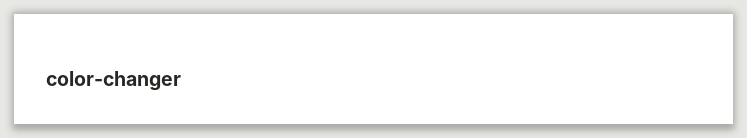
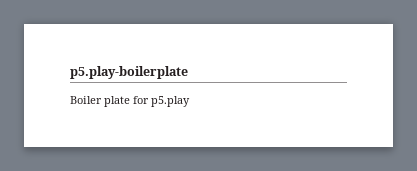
- color-changer
+ p5.play-boilerplate
+ Boiler plate for p5.play

